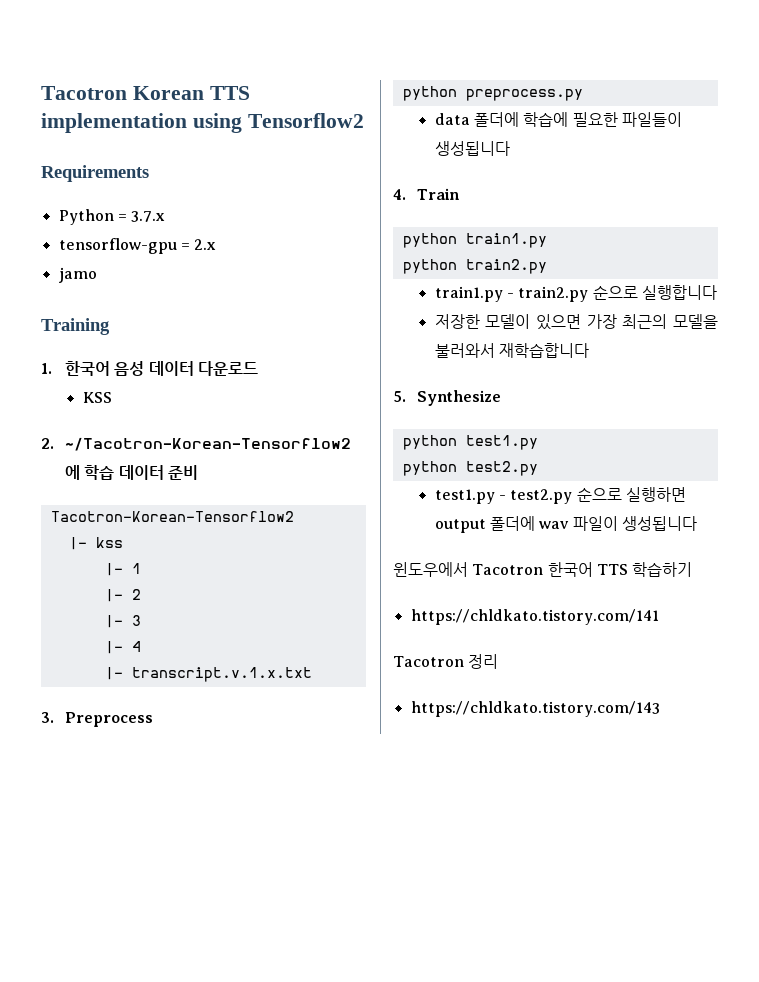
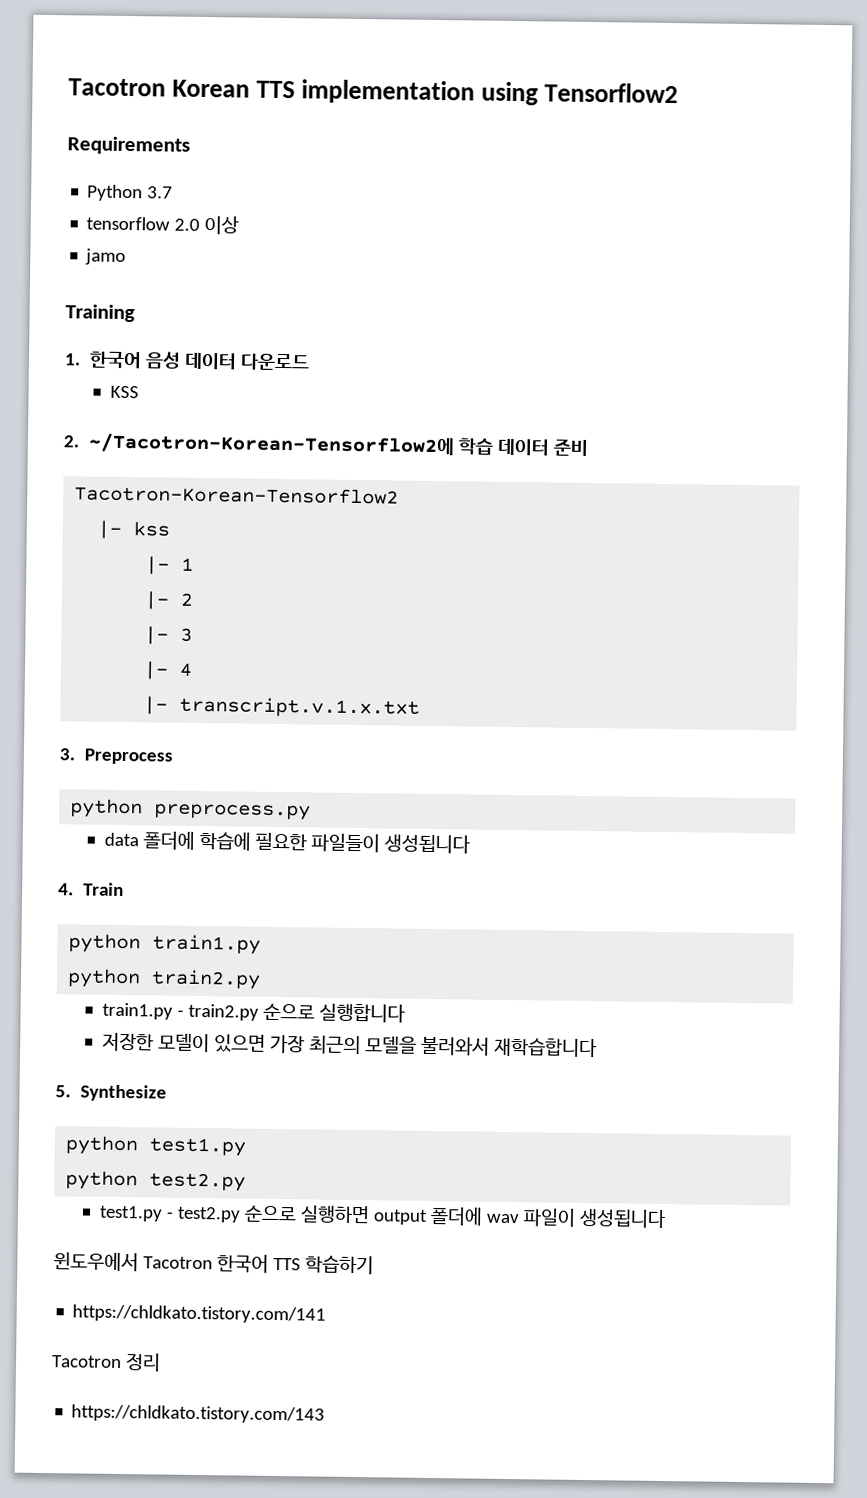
- Python = 3.7.x
- tensorflow-gpu = 2.x
+ Python 3.7
+ tensorflow 2.0 이상

